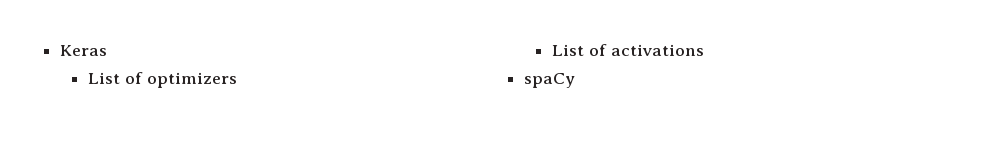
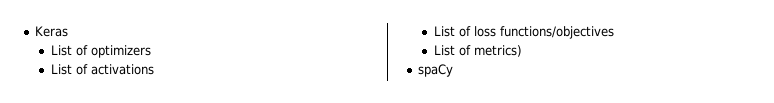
+ List of loss functions/objectives
+ List of metrics)

